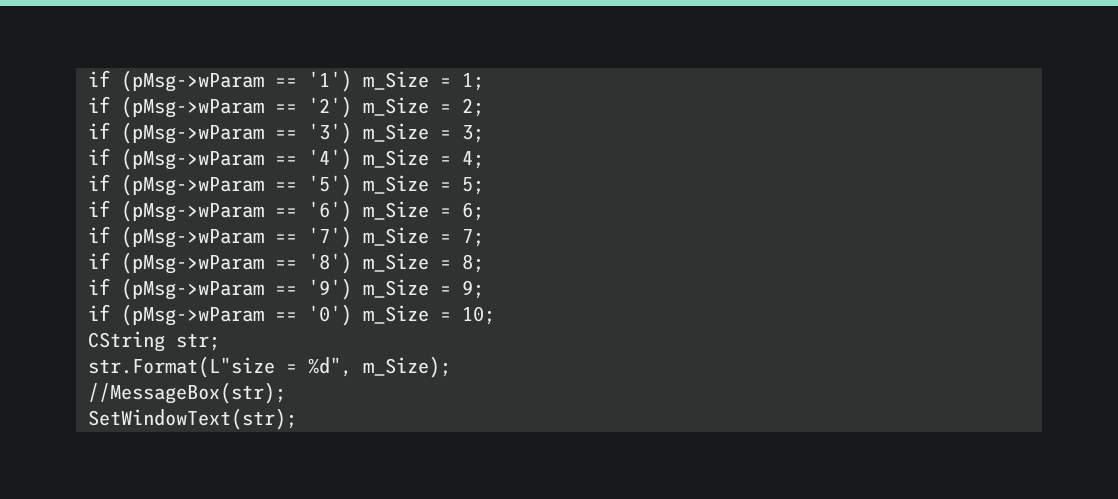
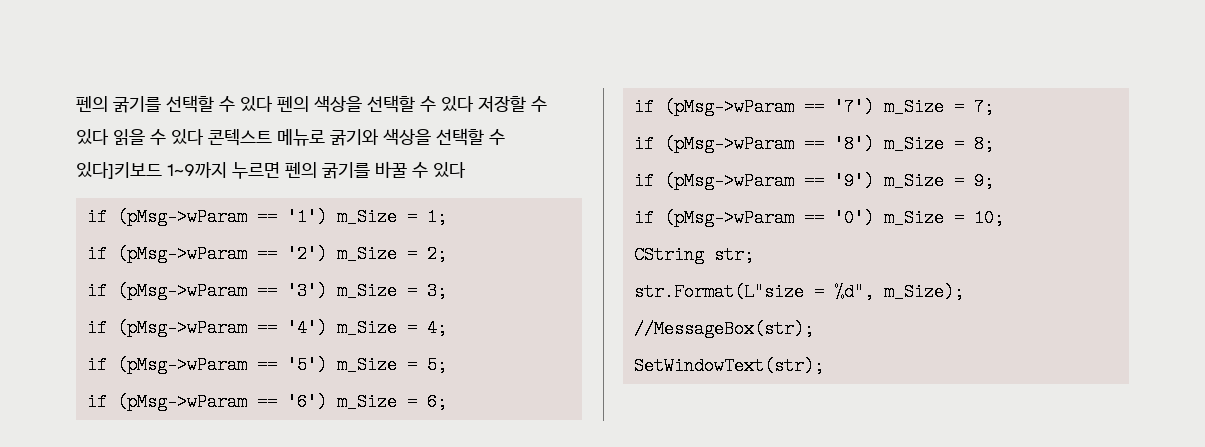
+ 펜의 굵기를 선택할 수 있다 펜의 색상을 선택할 수 있다 저장할 수 있다 읽을 수 있다 콘텍스트 메뉴로 굵기와 색상을 선택할 수 있다]키보드 1~9까지 누르면 펜의 굵기를 바꿀 수 있다

